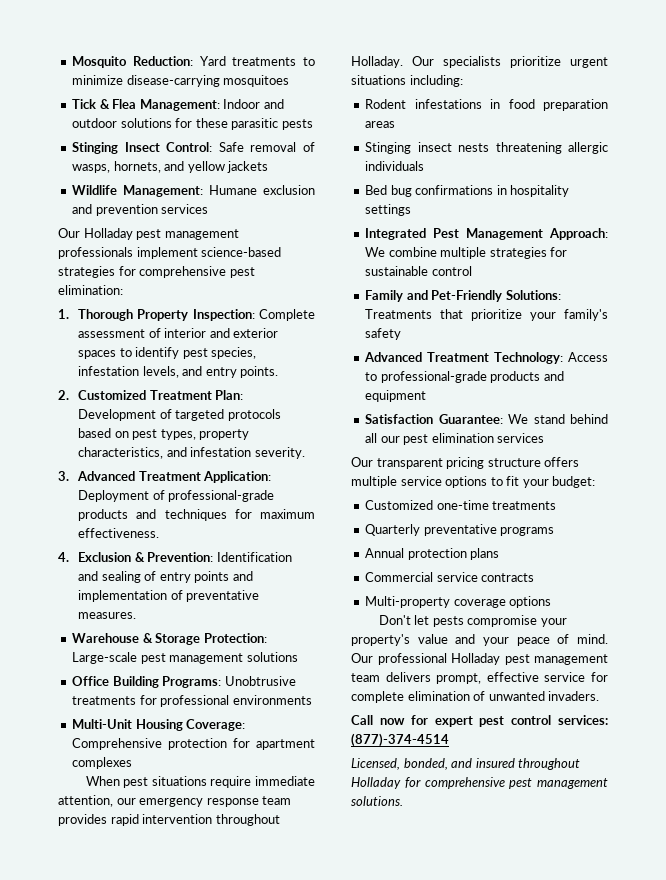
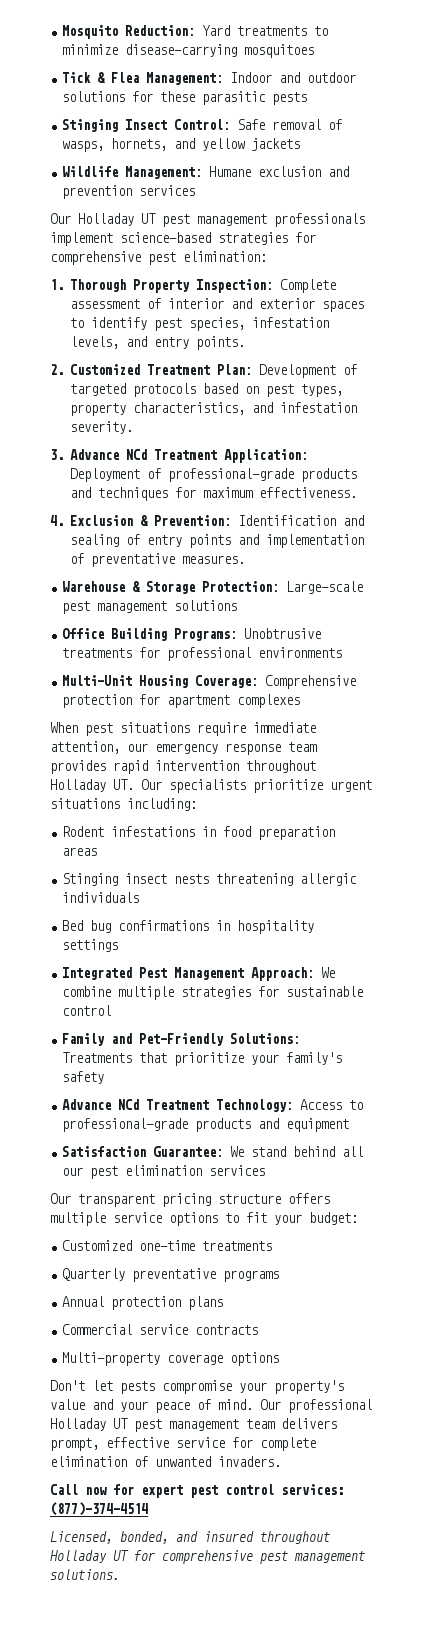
- Our Holladay pest management professionals implement science-based strategies for comprehensive pest elimination:
+ Our Holladay UT pest management professionals implement science-based strategies for comprehensive pest elimination:
- 3. Advanced Treatment Application: Deployment of professional-grade products and techniques for maximum effectiveness.
+ 3. Advance NCd Treatment Application: Deployment of professional-grade products and techniques for maximum effectiveness.
- When pest situations require immediate attention, our emergency response team provides rapid intervention throughout Holladay. Our specialists prioritize urgent situations including:
+ When pest situations require immediate attention, our emergency response team provides rapid intervention throughout Holladay UT. Our specialists prioritize urgent situations including:
- Advanced Treatment Technology: Access to professional-grade products and equipment
+ Advance NCd Treatment Technology: Access to professional-grade products and equipment
- Our professional Holladay pest management team delivers prompt, effective service for complete elimination of unwanted invaders.
+ Our professional Holladay UT pest management team delivers prompt, effective service for complete elimination of unwanted invaders.
- Licensed, bonded, and insured throughout Holladay for comprehensive pest management solutions.
+ Licensed, bonded, and insured throughout Holladay UT for comprehensive pest management solutions.

